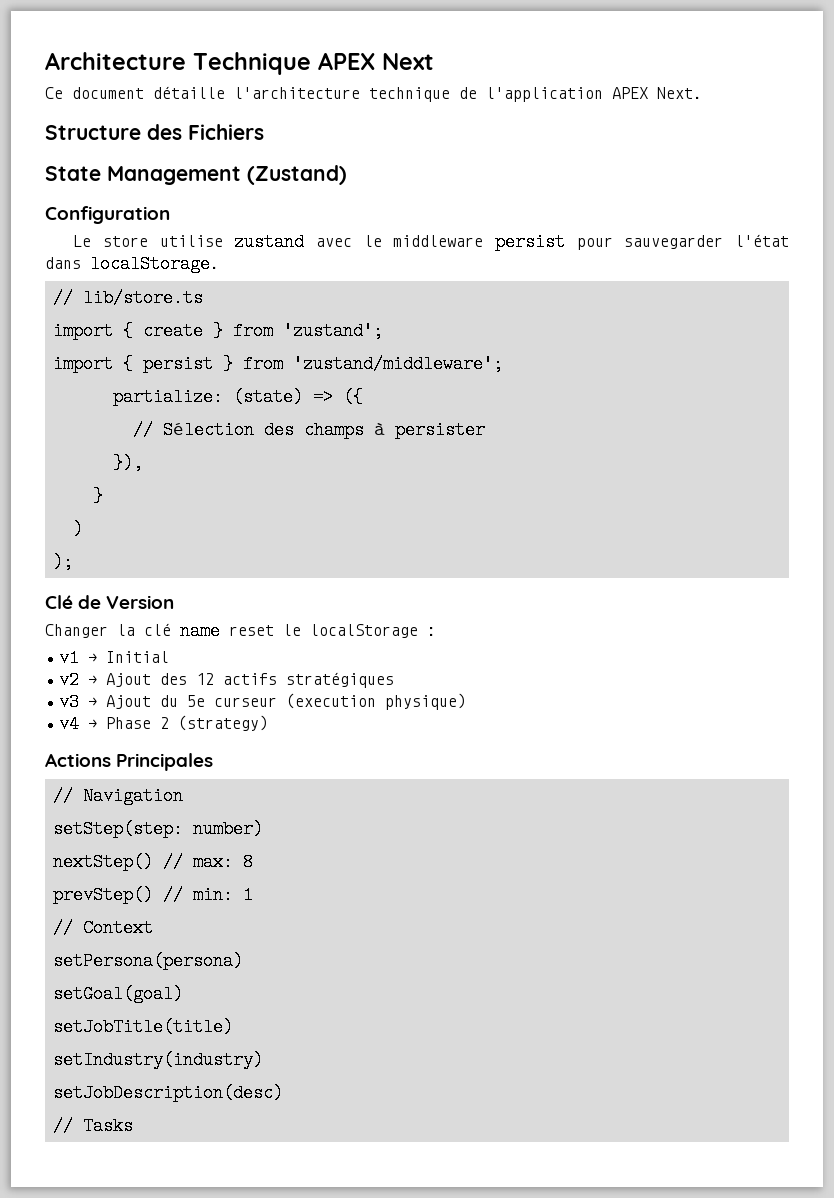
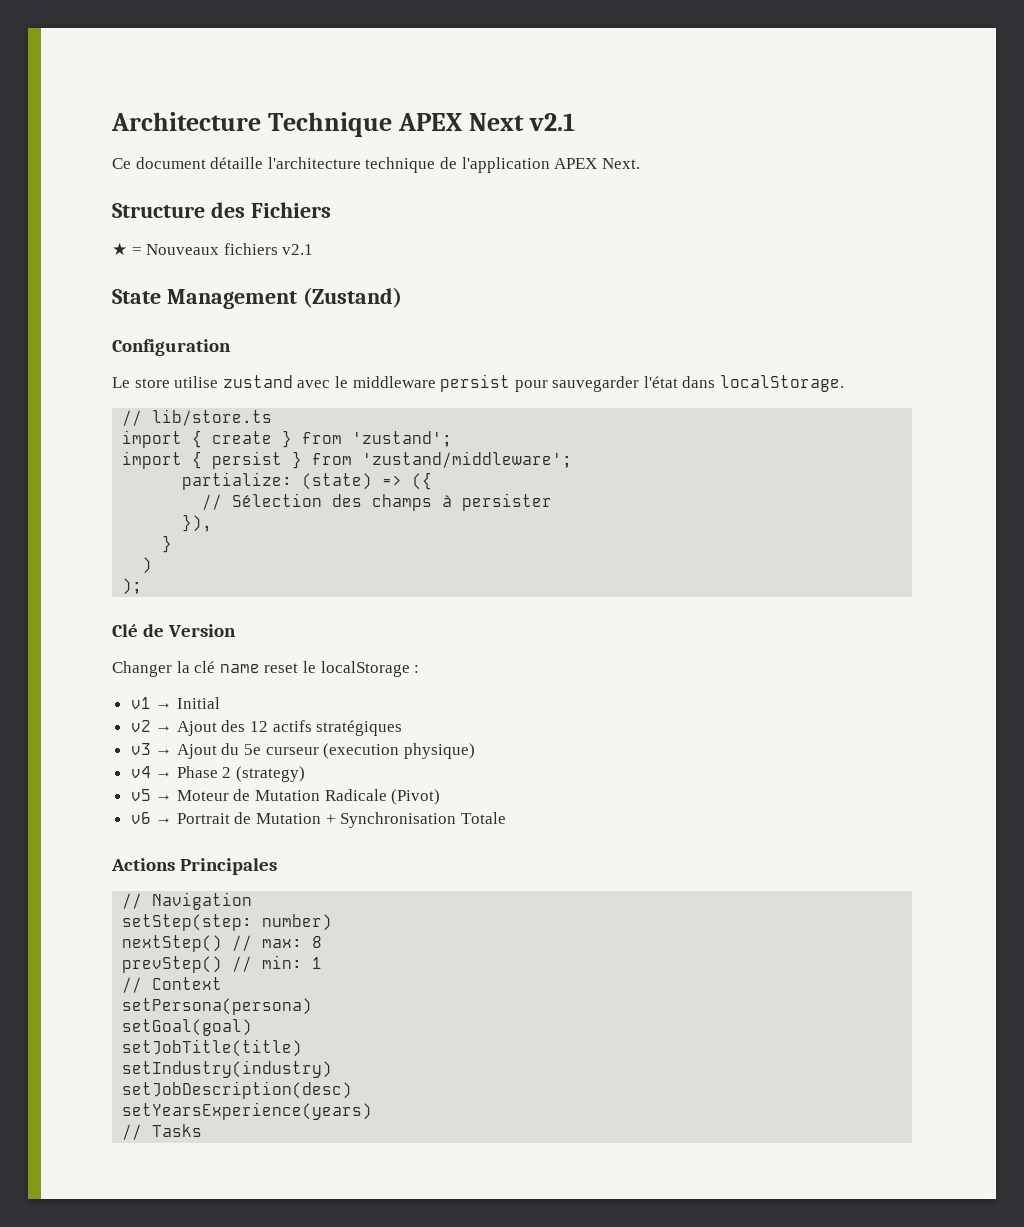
- Architecture Technique APEX Next
+ Architecture Technique APEX Next v2.1
+ ★ = Nouveaux fichiers v2.1
+ v5 → Moteur de Mutation Radicale (Pivot)
+ v6 → Portrait de Mutation + Synchronisation Totale
+ setYearsExperience(years)

